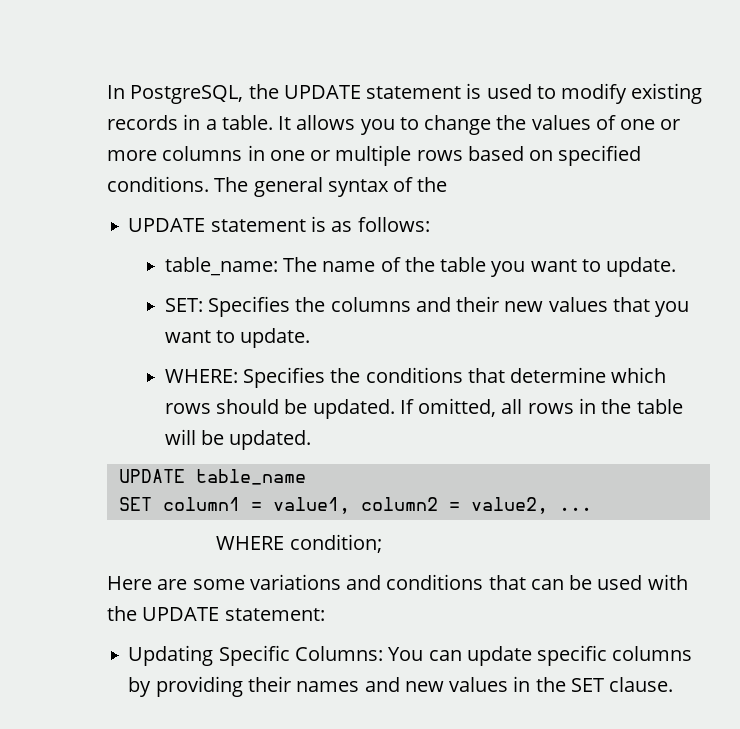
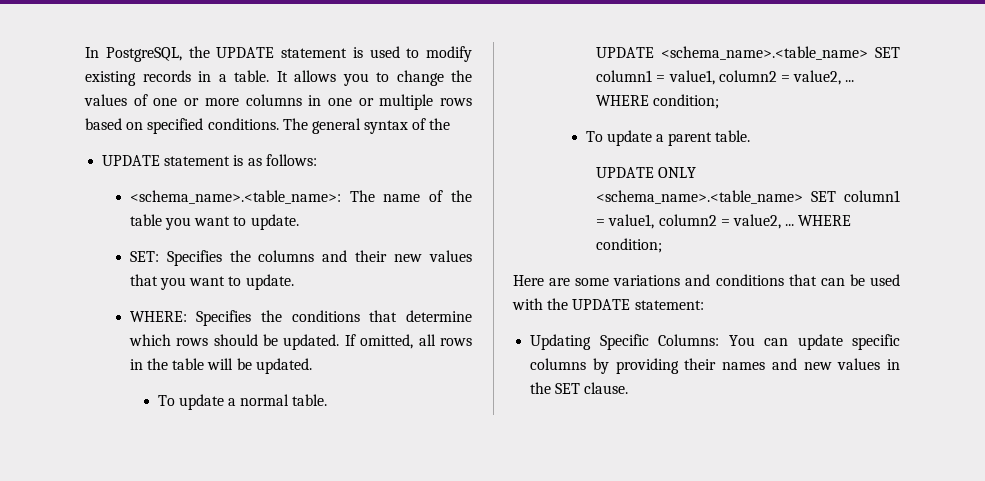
- table_name: The name of the table you want to update.
+ <schema_name>.<table_name>: The name of the table you want to update.
- UPDATE table_name
- SET column1 = value1, column2 = value2, ...
- WHERE condition;
+ To update a normal table.
+ UPDATE <schema_name>.<table_name> SET column1 = value1, column2 = value2, ... WHERE condition;
+ To update a parent table.
+ UPDATE ONLY <schema_name>.<table_name> SET column1 = value1, column2 = value2, ... WHERE condition;

